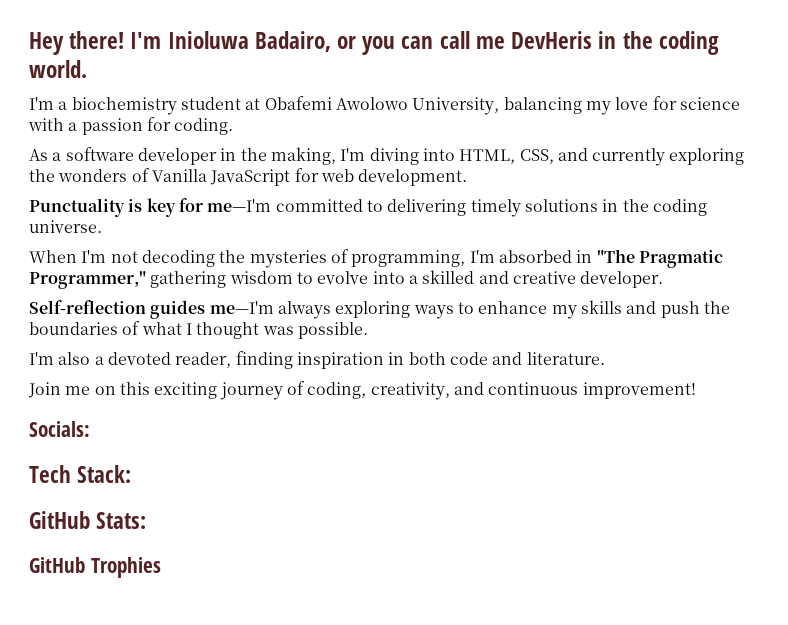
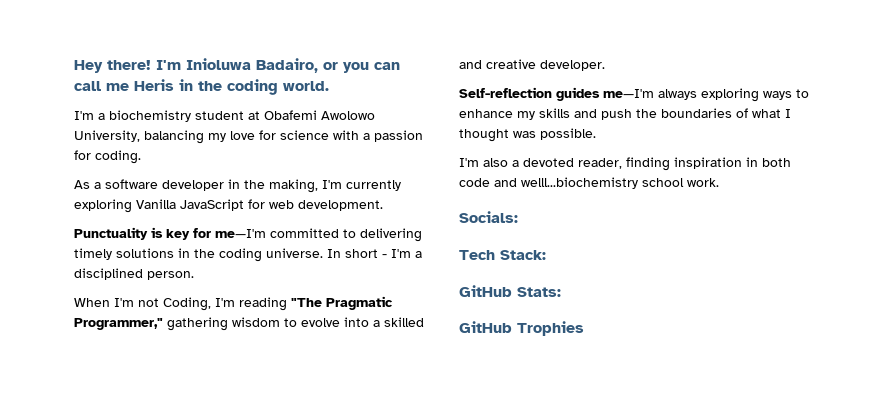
- I'm Inioluwa Badairo, or you can call me DevHeris in the coding world.
+ I'm Inioluwa Badairo, or you can call me Heris in the coding world.
- As a software developer in the making, I'm diving into HTML, CSS, and currently exploring the wonders of Vanilla JavaScript for web development.
+ As a software developer in the making, I'm currently exploring Vanilla JavaScript for web development.
- Punctuality is key for me—I'm committed to delivering timely solutions in the coding universe.
- When I'm not decoding the mysteries of programming, I'm absorbed in "The Pragmatic Programmer," gathering wisdom to evolve into a skilled and creative developer.
+ Punctuality is key for me—I'm committed to delivering timely solutions in the coding universe. In short - I'm a disciplined person.
+ When I'm not Coding, I'm reading "The Pragmatic Programmer," gathering wisdom to evolve into a skilled and creative developer.
- I'm also a devoted reader, finding inspiration in both code and literature.
- Join me on this exciting journey of coding, creativity, and continuous improvement!
+ I'm also a devoted reader, finding inspiration in both code and welll...biochemistry school work.

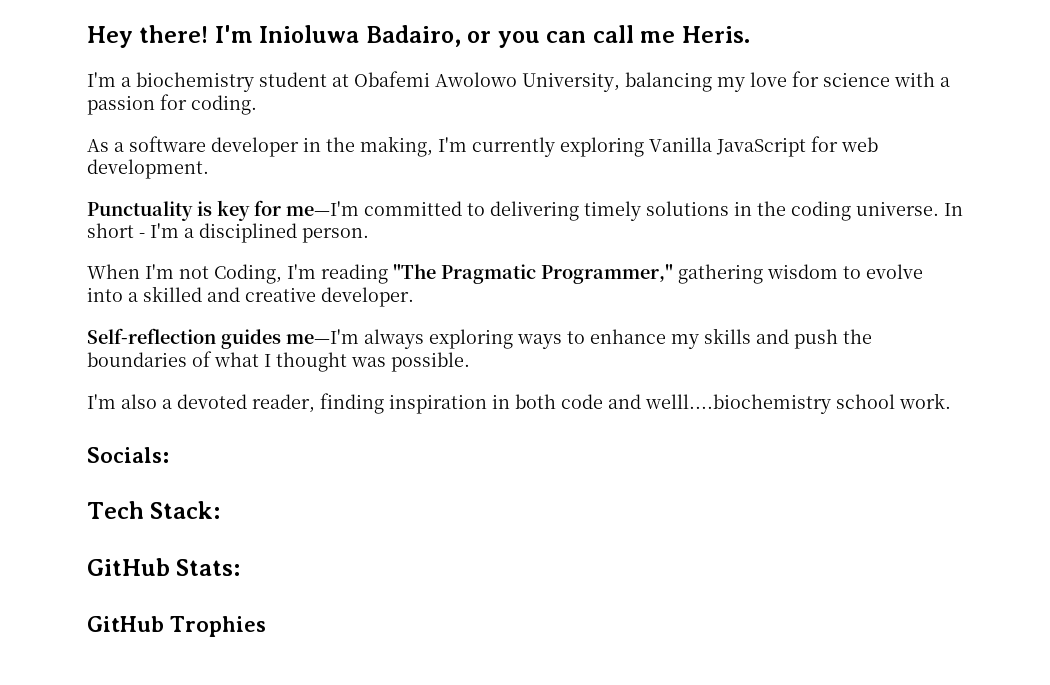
- I'm Inioluwa Badairo, or you can call me Heris in the coding world.
+ I'm Inioluwa Badairo, or you can call me Heris.
- I'm also a devoted reader, finding inspiration in both code and welll...biochemistry school work.
+ I'm also a devoted reader, finding inspiration in both code and welll....biochemistry school work.

